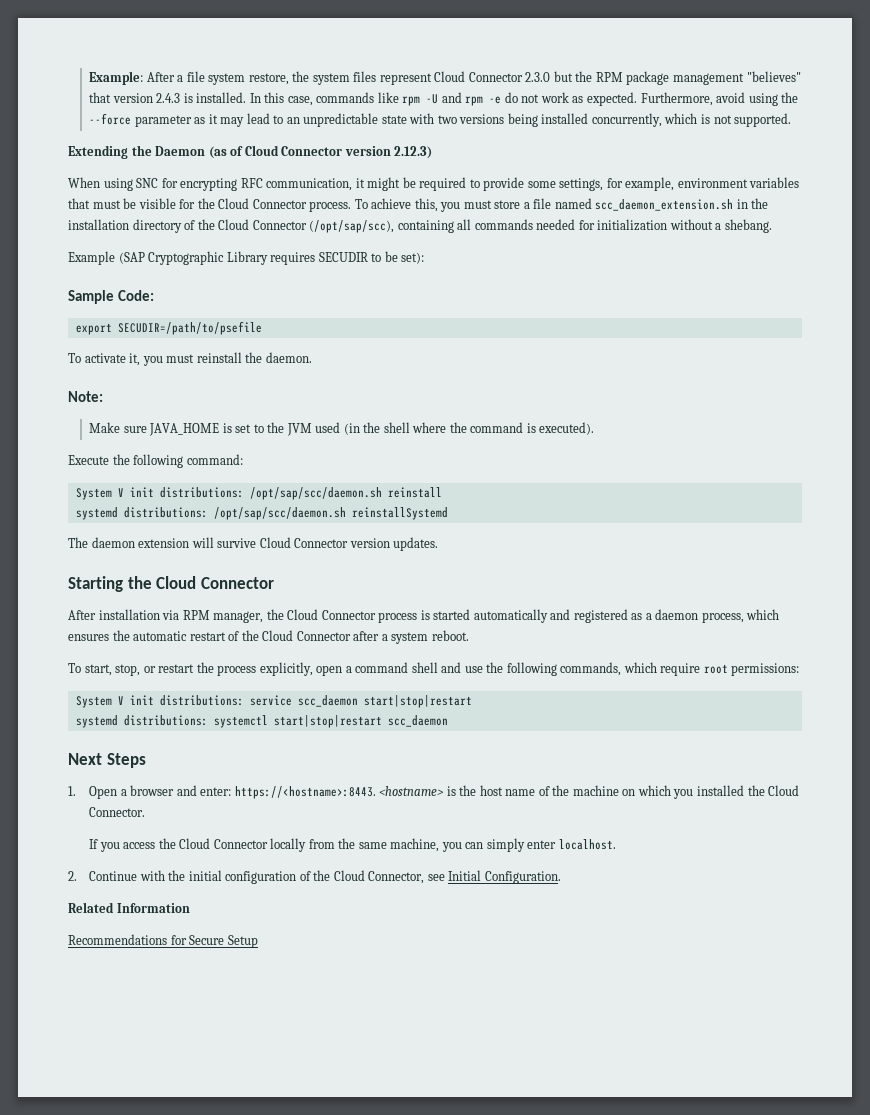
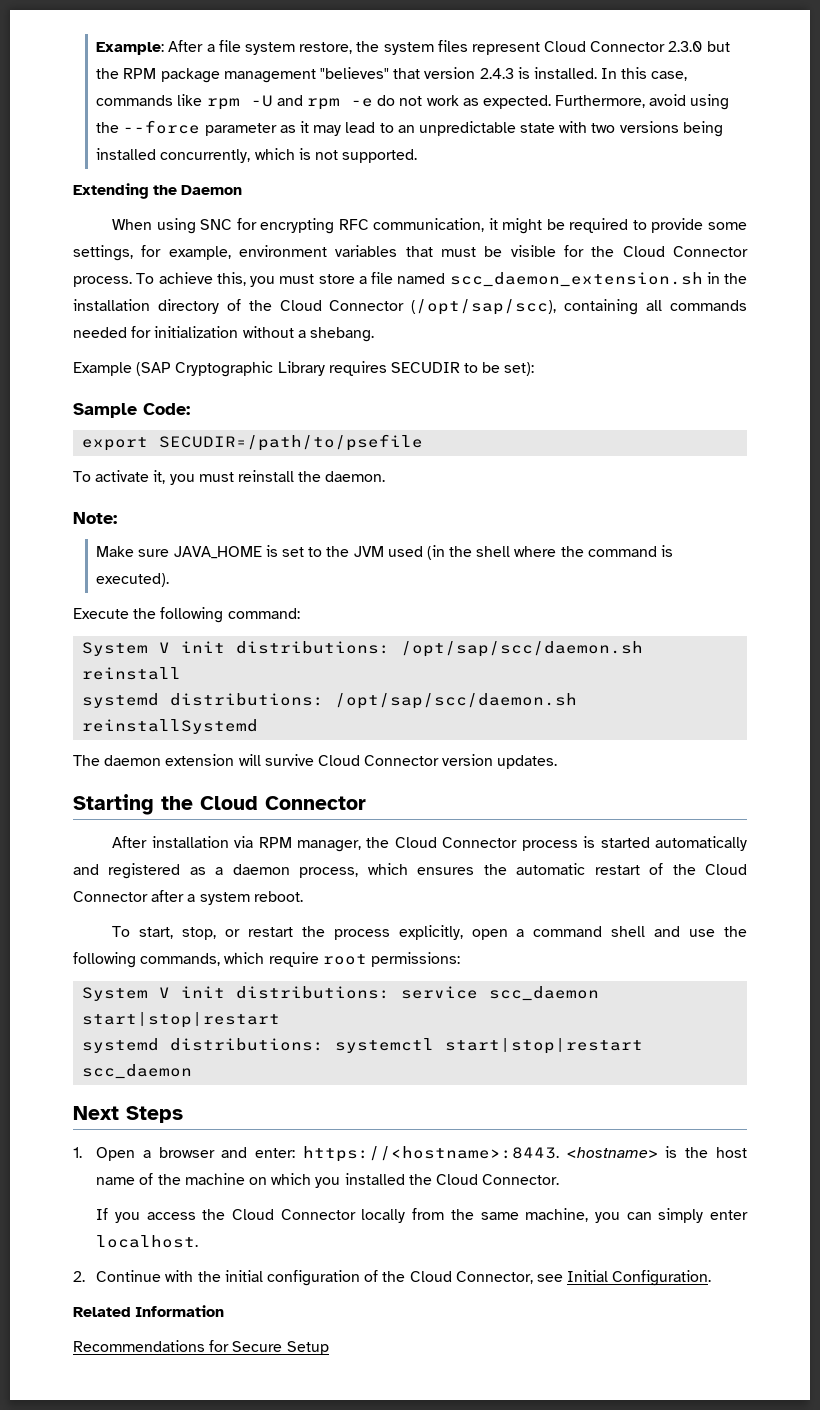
- Extending the Daemon (as of Cloud Connector version 2.12.3)
+ Extending the Daemon

